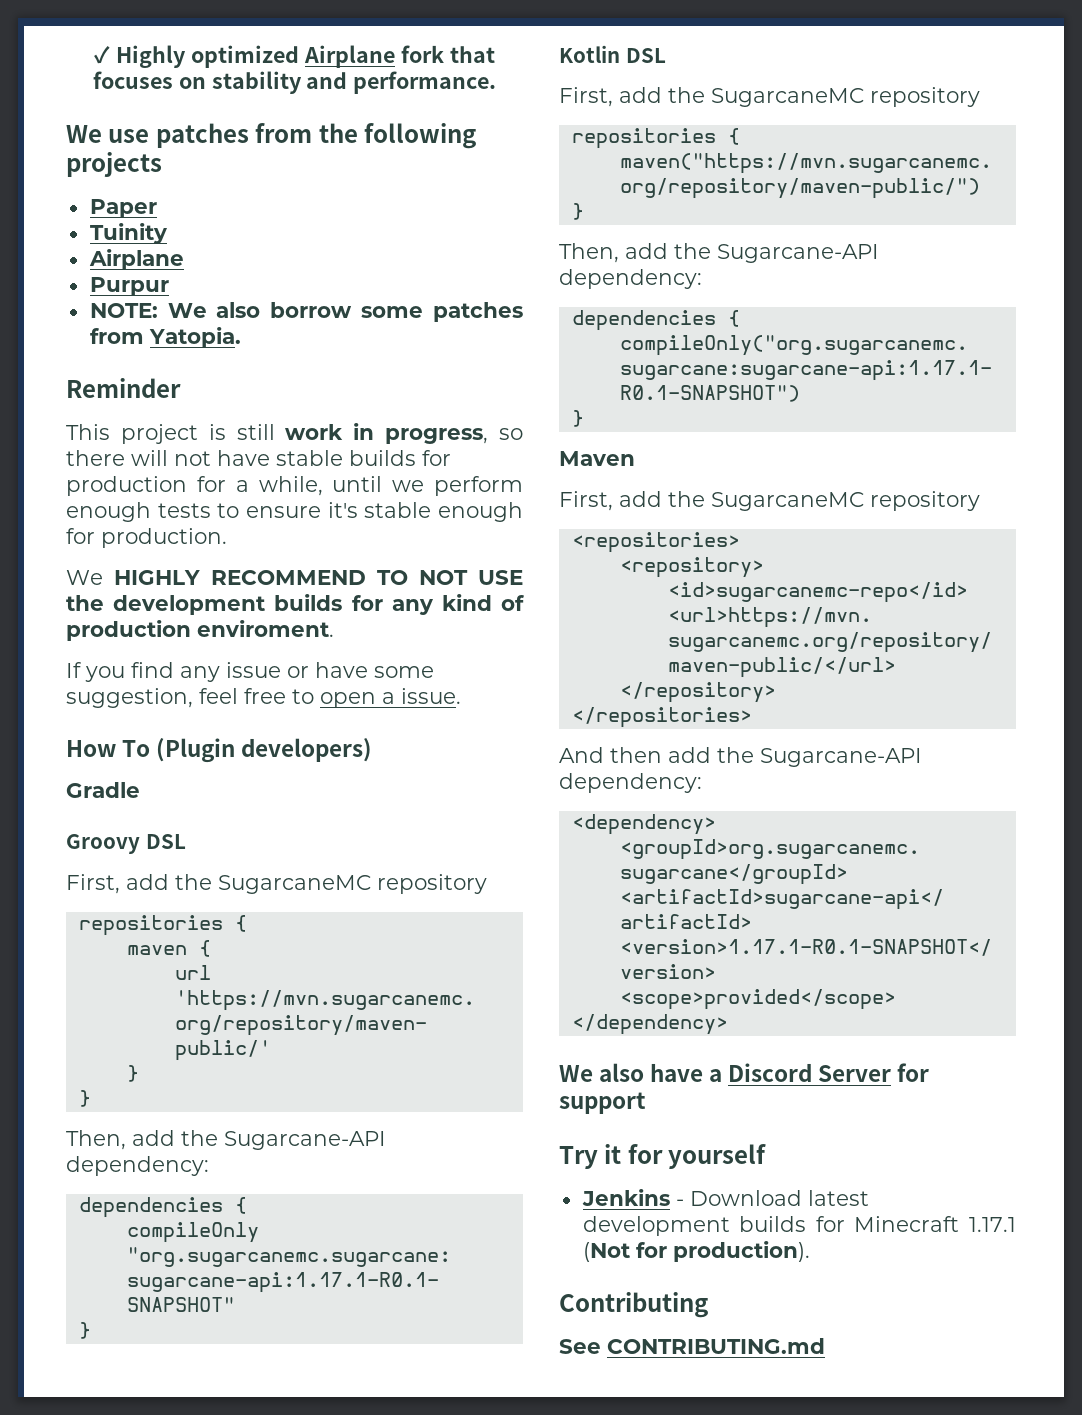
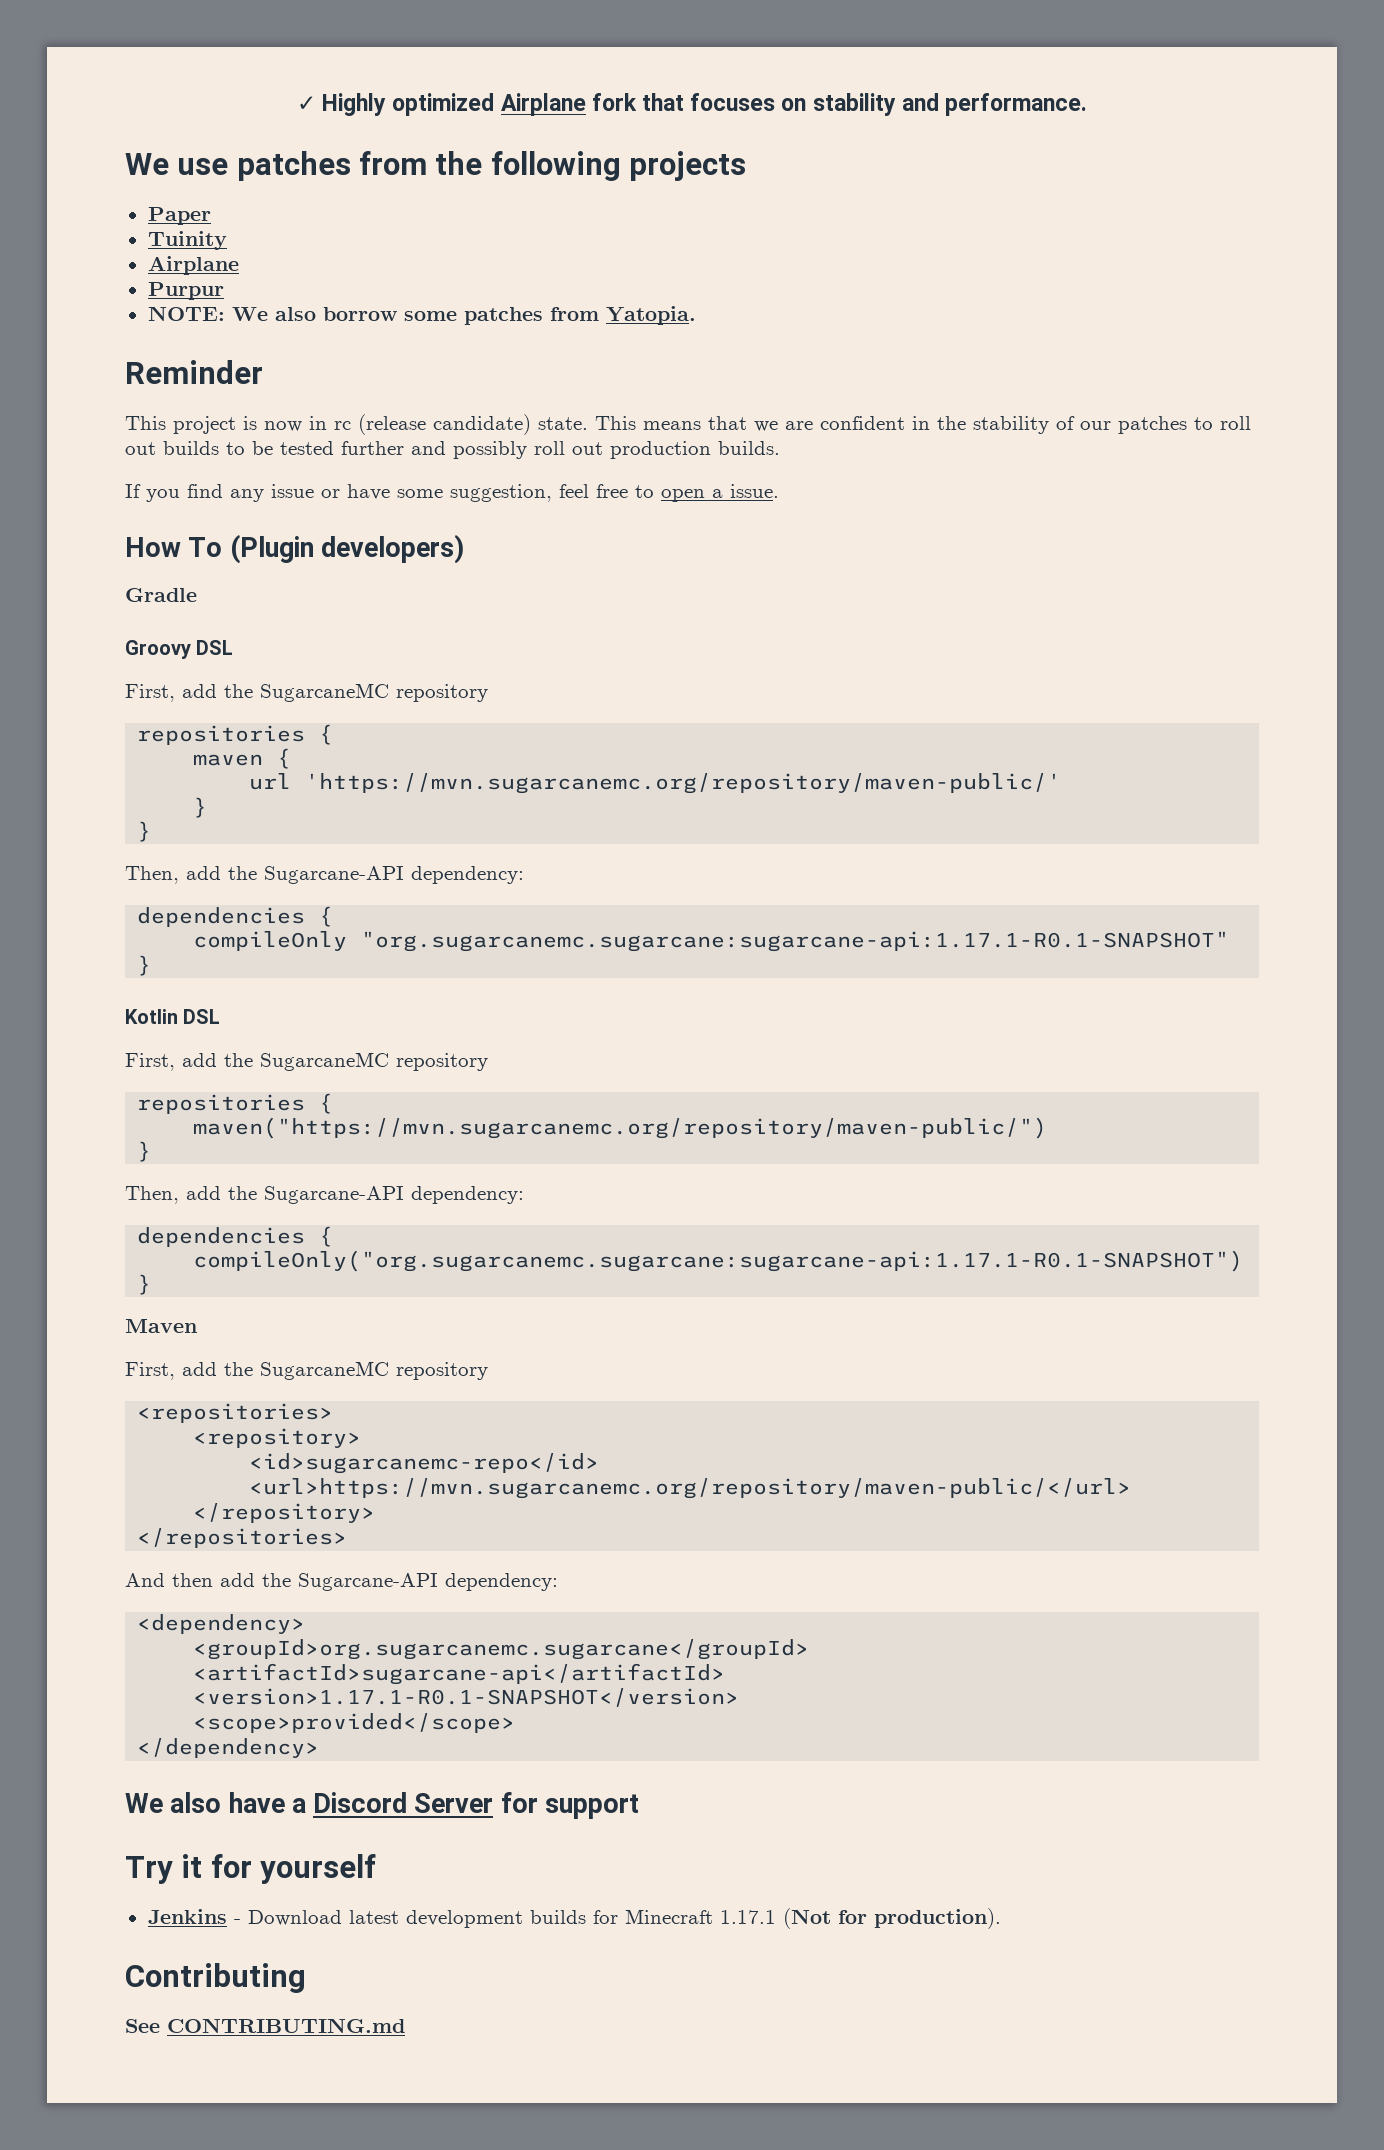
- This project is still work in progress, so there will not have stable builds for production for a while, until we perform enough tests to ensure it's stable enough for production.
- We HIGHLY RECOMMEND TO NOT USE the development builds for any kind of production enviroment.
+ This project is now in rc (release candidate) state. This means that we are confident in the stability of our patches to roll out builds to be tested further and possibly roll out production builds.

